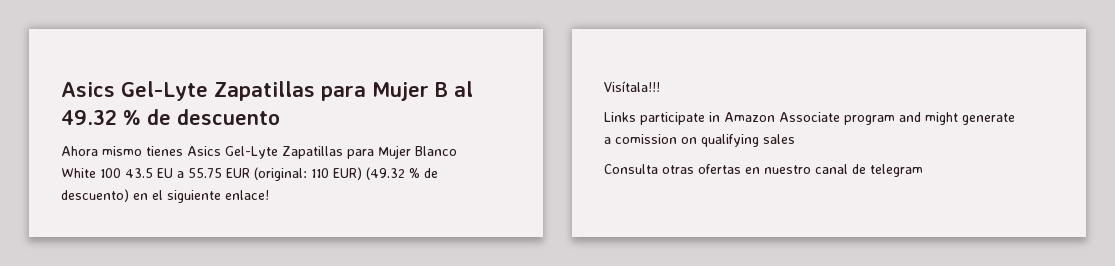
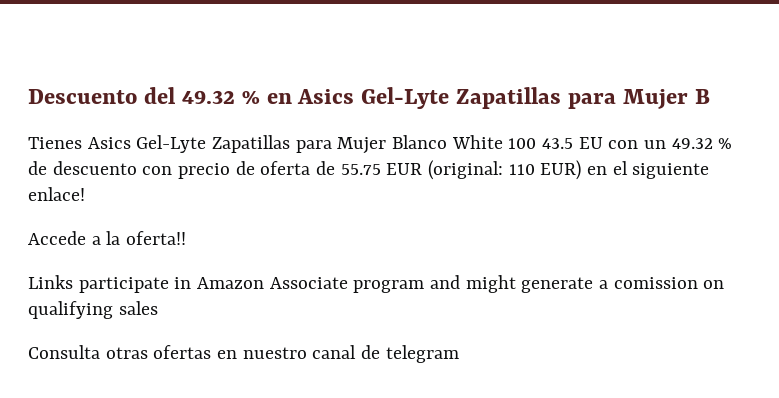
- Asics Gel-Lyte Zapatillas para Mujer B al 49.32 % de descuento
- Ahora mismo tienes Asics Gel-Lyte Zapatillas para Mujer Blanco White 100 43.5 EU a 55.75 EUR (original: 110 EUR) (49.32 % de descuento) en el siguiente enlace!
+ Descuento del 49.32 % en Asics Gel-Lyte Zapatillas para Mujer B
+ Tienes Asics Gel-Lyte Zapatillas para Mujer Blanco White 100 43.5 EU con un 49.32 % de descuento con precio de oferta de 55.75 EUR (original: 110 EUR) en el siguiente enlace!
- Visítala!!!
+ Accede a la oferta!!

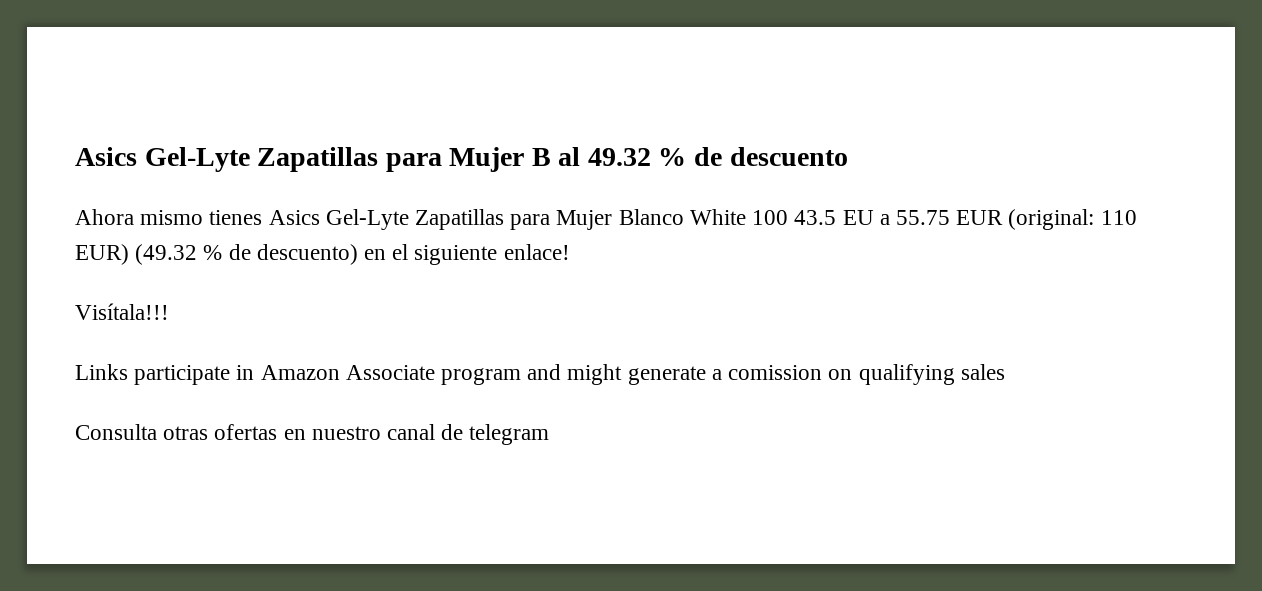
- Descuento del 49.32 % en Asics Gel-Lyte Zapatillas para Mujer B
- Tienes Asics Gel-Lyte Zapatillas para Mujer Blanco White 100 43.5 EU con un 49.32 % de descuento con precio de oferta de 55.75 EUR (original: 110 EUR) en el siguiente enlace!
+ Asics Gel-Lyte Zapatillas para Mujer B al 49.32 % de descuento
+ Ahora mismo tienes Asics Gel-Lyte Zapatillas para Mujer Blanco White 100 43.5 EU a 55.75 EUR (original: 110 EUR) (49.32 % de descuento) en el siguiente enlace!
- Accede a la oferta!!
+ Visítala!!!

